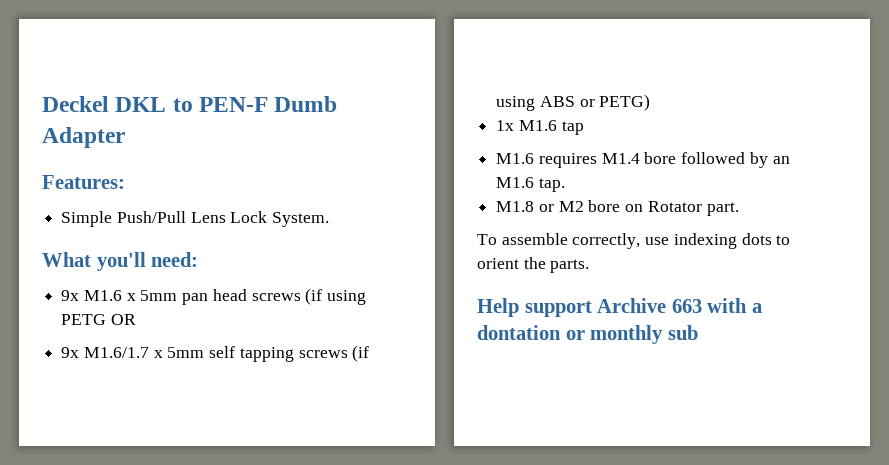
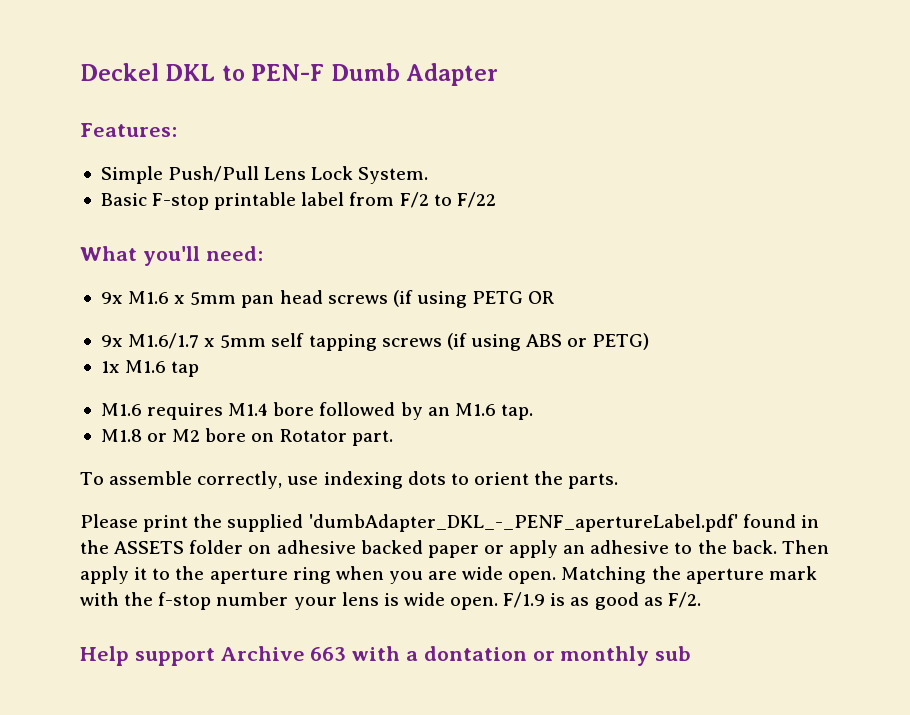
+ Basic F-stop printable label from F/2 to F/22
+ Please print the supplied 'dumbAdapter_DKL_-_PENF_apertureLabel.pdf' found in the ASSETS folder on adhesive backed paper or apply an adhesive to the back. Then apply it to the aperture ring when you are wide open. Matching the aperture mark with the f-stop number your lens is wide open. F/1.9 is as good as F/2.

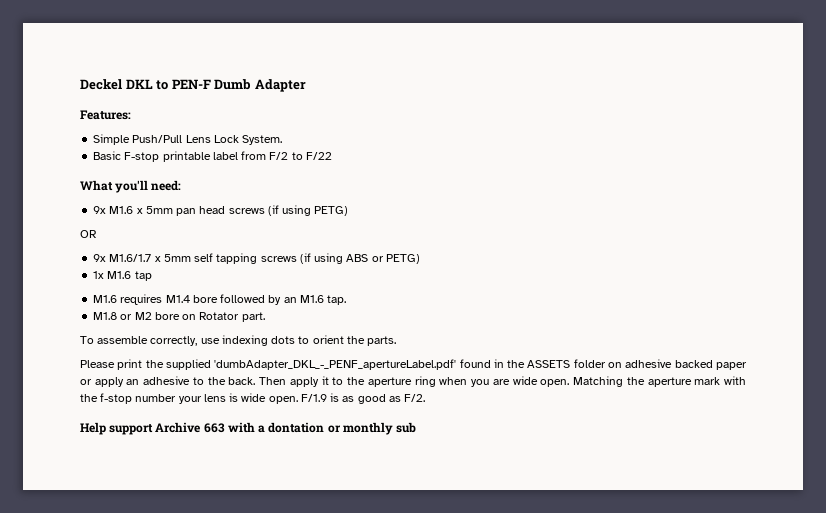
- 9x M1.6 x 5mm pan head screws (if using PETG OR
+ 9x M1.6 x 5mm pan head screws (if using PETG)
+ OR

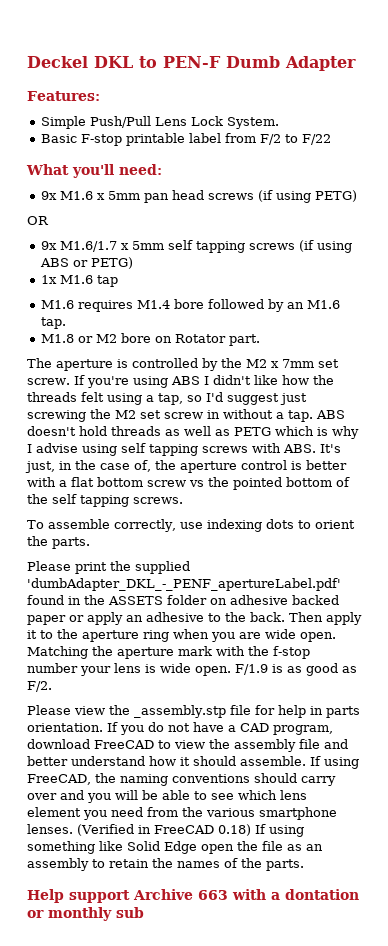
+ The aperture is controlled by the M2 x 7mm set screw. If you're using ABS I didn't like how the threads felt using a tap, so I'd suggest just screwing the M2 set screw in without a tap. ABS doesn't hold threads as well as PETG which is why I advise using self tapping screws with ABS. It's just, in the case of, the aperture control is better with a flat bottom screw vs the pointed bottom of the self tapping screws.
+ Please view the _assembly.stp file for help in parts orientation. If you do not have a CAD program, download FreeCAD to view the assembly file and better understand how it should assemble. If using FreeCAD, the naming conventions should carry over and you will be able to see which lens element you need from the various smartphone lenses. (Verified in FreeCAD 0.18) If using something like Solid Edge open the file as an assembly to retain the names of the parts.

